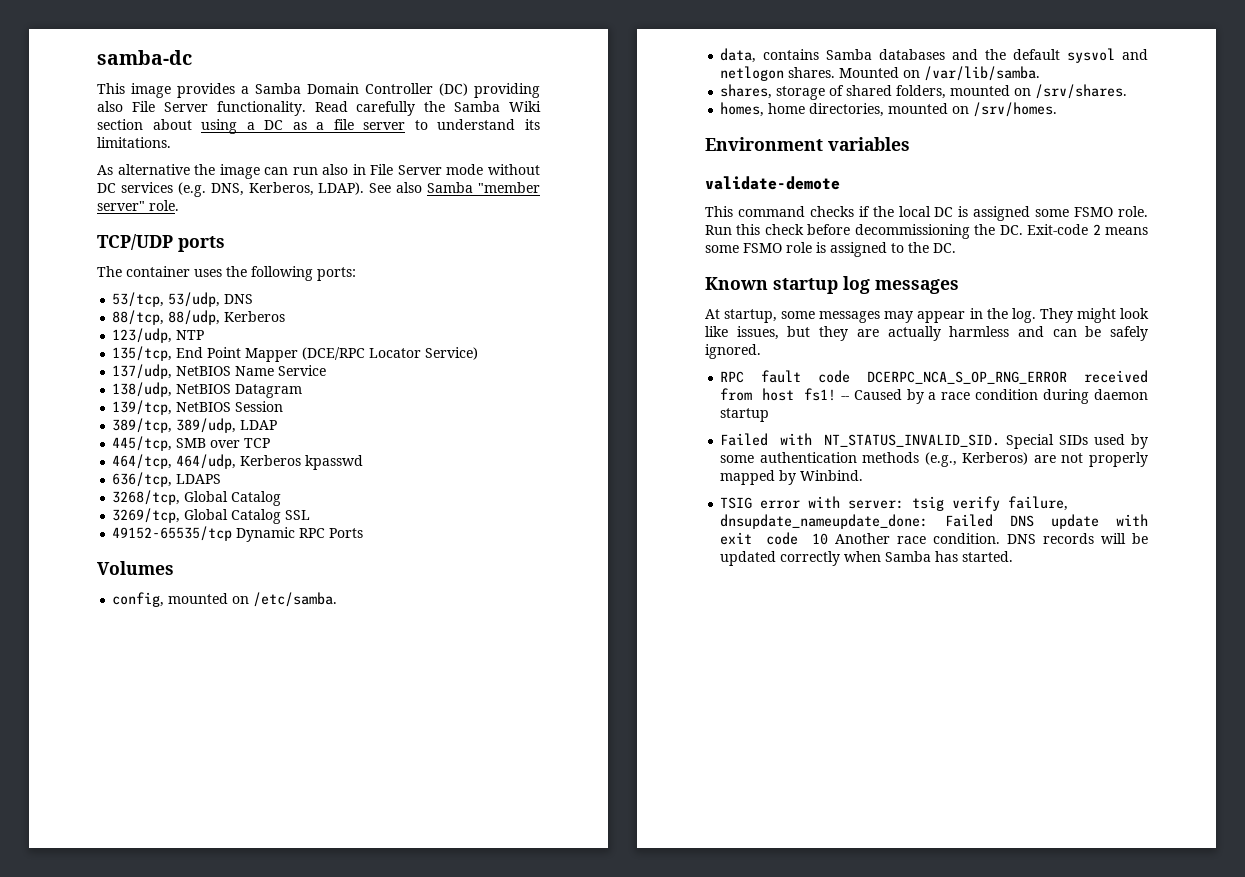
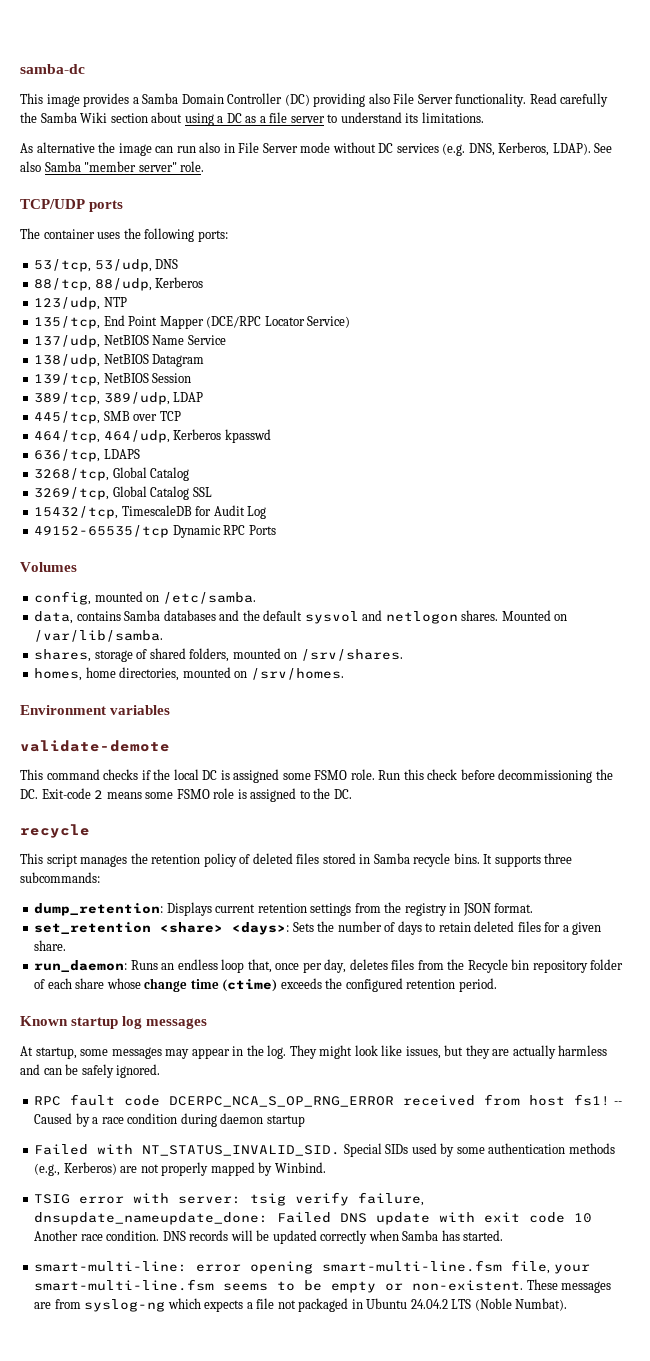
+ 15432/tcp, TimescaleDB for Audit Log
  Run this check before decommissioning the DC. Exit-code 2 means some FSMO role is assigned to the DC.
+ recycle
+ This script manages the retention policy of deleted files stored in Samba recycle bins. It supports three subcommands:
+ dump_retention: Displays current retention settings from the registry in JSON format.
+ set_retention <share> <days>: Sets the number of days to retain deleted files for a given share.
+ run_daemon: Runs an endless loop that, once per day, deletes files from the Recycle bin repository folder of each share whose change time (ctime) exceeds the configured retention period.
+ smart-multi-line: error opening smart-multi-line.fsm file, your smart-multi-line.fsm seems to be empty or non-existent. These messages are from syslog-ng which expects a file not packaged in Ubuntu 24.04.2 LTS (Noble Numbat).

